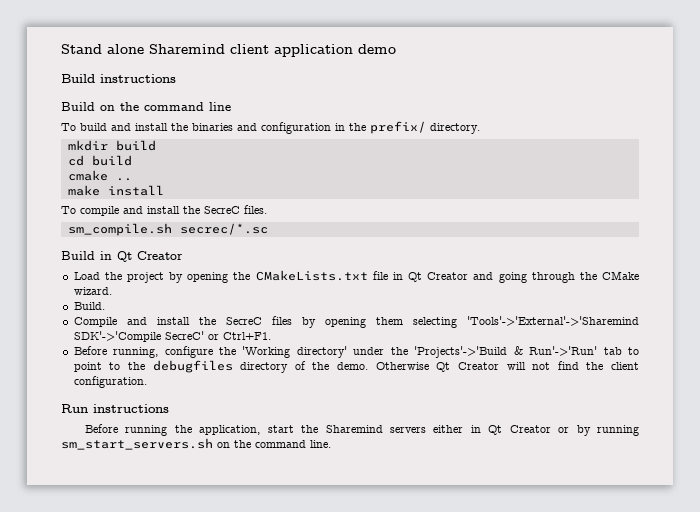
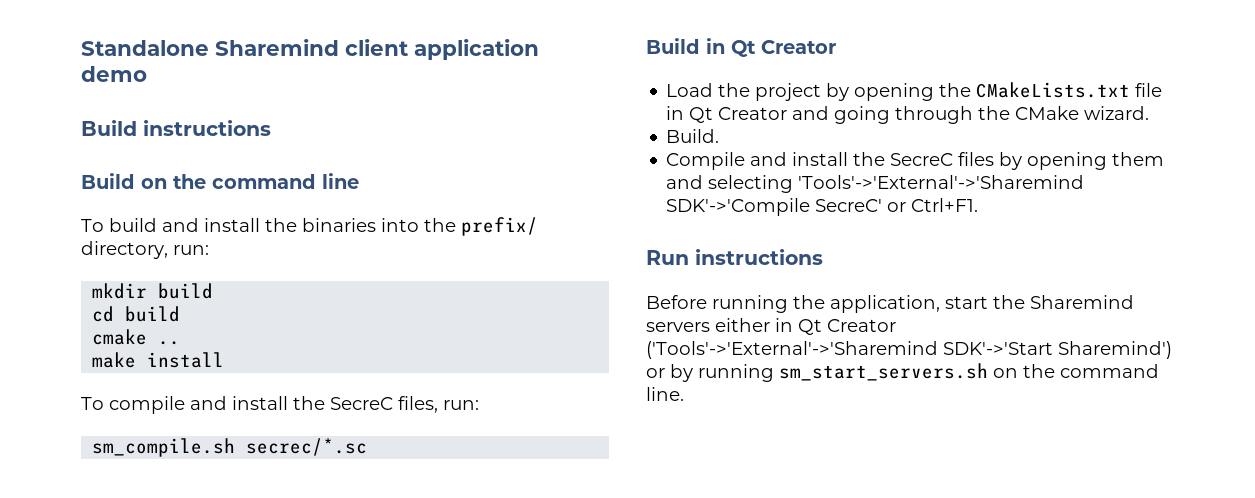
- Stand alone Sharemind client application demo
+ Standalone Sharemind client application demo
- To build and install the binaries and configuration in the prefix/ directory.
+ To build and install the binaries into the prefix/ directory, run:
- To compile and install the SecreC files.
+ To compile and install the SecreC files, run:
- Compile and install the SecreC files by opening them selecting 'Tools'->'External'->'Sharemind SDK'->'Compile SecreC' or Ctrl+F1.
+ Compile and install the SecreC files by opening them and selecting 'Tools'->'External'->'Sharemind SDK'->'Compile SecreC' or Ctrl+F1.
- Before running, configure the 'Working directory' under the 'Projects'->'Build & Run'->'Run' tab to point to the debugfiles directory of the demo. Otherwise Qt Creator will not find the client configuration.
- Before running the application, start the Sharemind servers either in Qt Creator or by running sm_start_servers.sh on the command line.
+ Before running the application, start the Sharemind servers either in Qt Creator ('Tools'->'External'->'Sharemind SDK'->'Start Sharemind') or by running sm_start_servers.sh on the command line.

